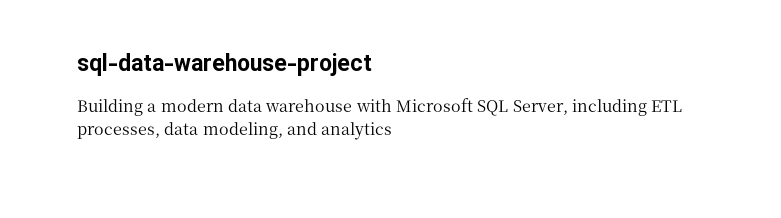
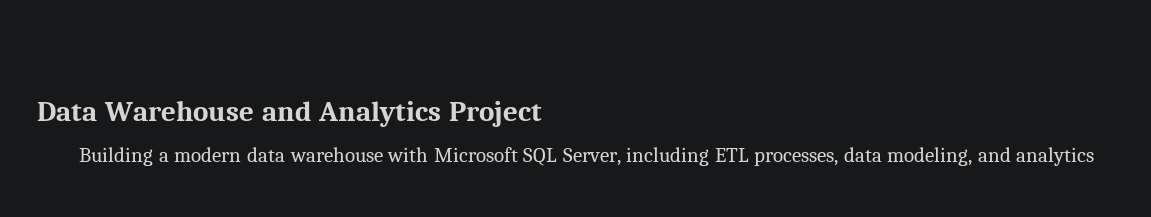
- sql-data-warehouse-project
+ Data Warehouse and Analytics Project

